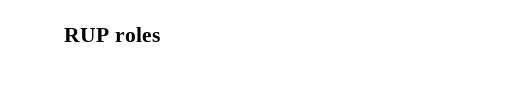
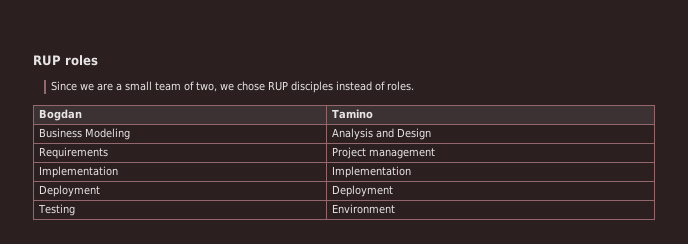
+ Since we are a small team of two, we chose RUP disciples instead of roles.
+ Bogdan | Tamino
+ Business Modeling | Analysis and Design
+ Requirements | Project management
+ Implementation | Implementation
+ Deployment | Deployment
+ Testing | Environment

